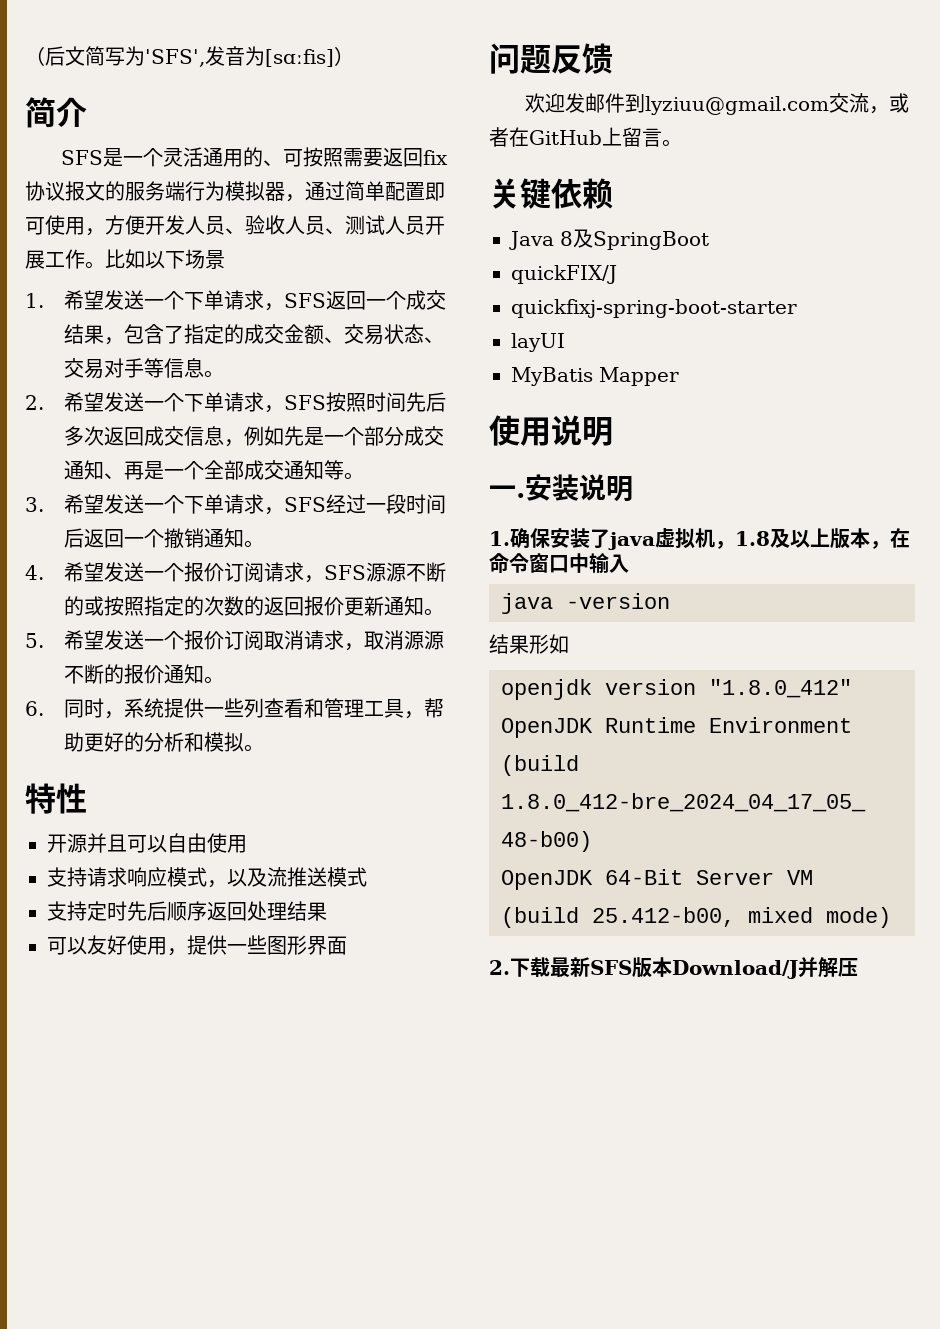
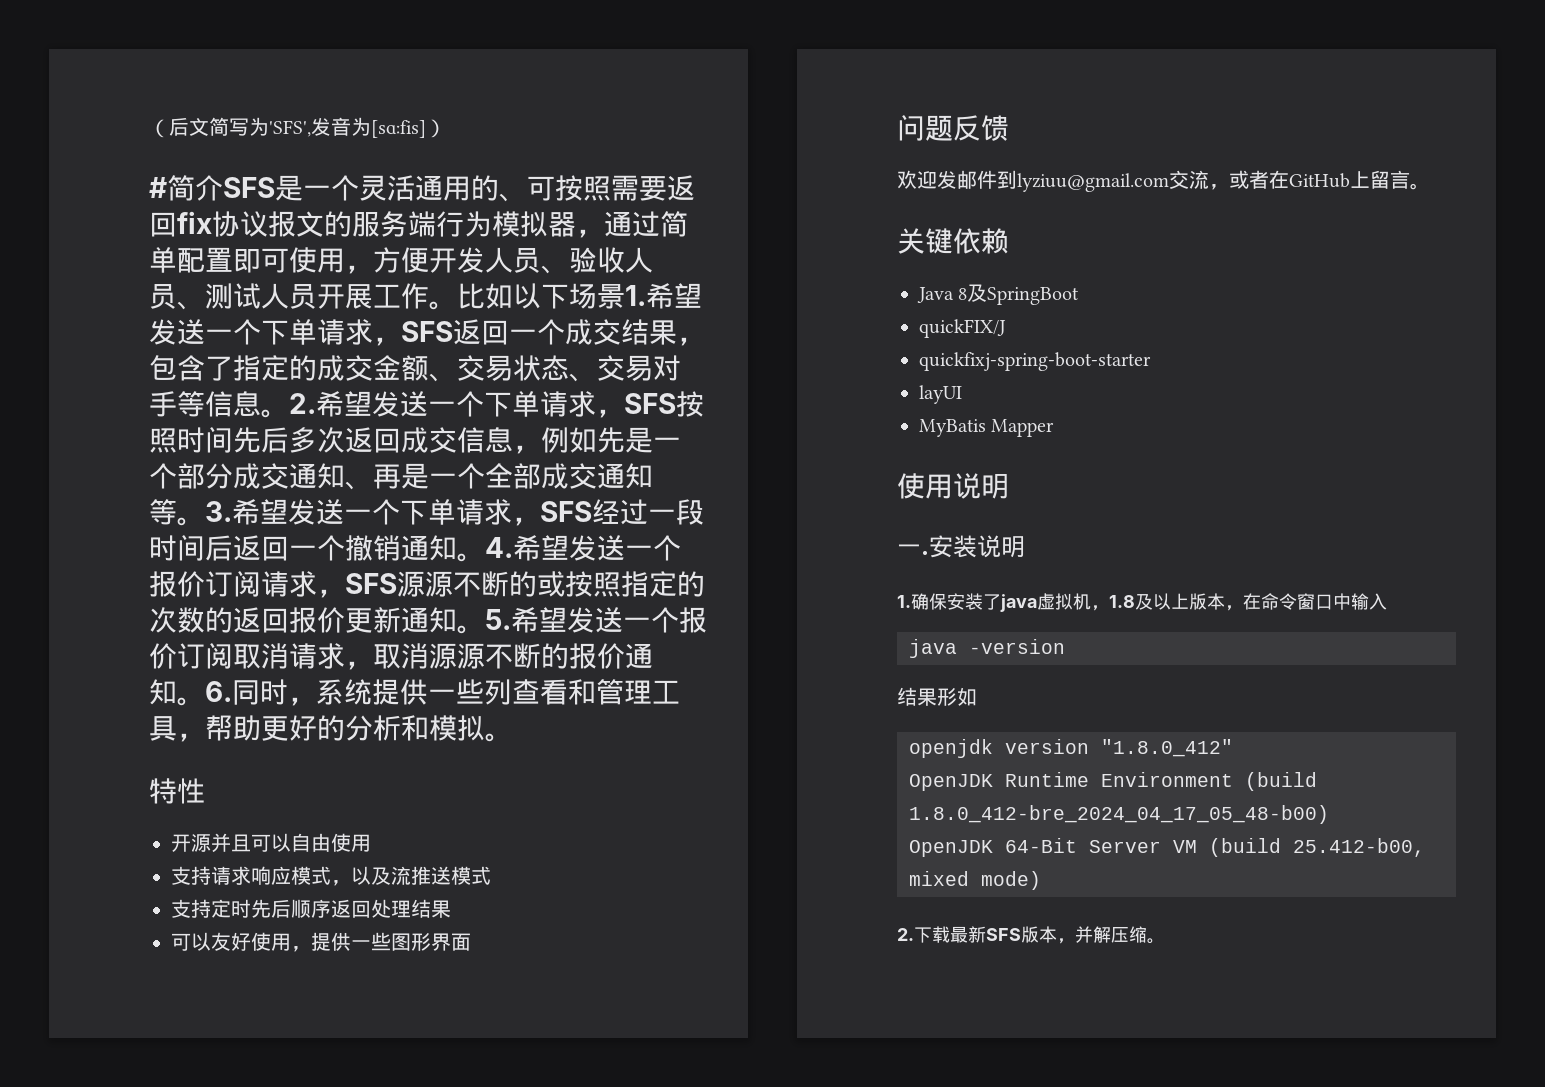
- 简介
- SFS是一个灵活通用的、可按照需要返回fix协议报文的服务端行为模拟器，通过简单配置即可使用，方便开发人员、验收人员、测试人员开展工作。
+ #简介SFS是一个灵活通用的、可按照需要返回fix协议报文的服务端行为模拟器，通过简单配置即可使用，方便开发人员、验收人员、测试人员开展工作。
- 比如以下场景
- 1.希望发送一个下单请求，SFS返回一个成交结果，包含了指定的成交金额、交易状态、交易对手等信息。
- 2.希望发送一个下单请求，SFS按照时间先后多次返回成交信息，例如先是一个部分成交通知、再是一个全部成交通知等。
- 3.希望发送一个下单请求，SFS经过一段时间后返回一个撤销通知。
- 4.希望发送一个报价订阅请求，SFS源源不断的或按照指定的次数的返回报价更新通知。
- 5.希望发送一个报价订阅取消请求，取消源源不断的报价通知。
- 6.同时，系统提供一些列查看和管理工具，帮助更好的分析和模拟。
+ 比如以下场景1.希望发送一个下单请求，SFS返回一个成交结果，包含了指定的成交金额、交易状态、交易对手等信息。2.希望发送一个下单请求，SFS按照时间先后多次返回成交信息，例如先是一个部分成交通知、再是一个全部成交通知等。3.希望发送一个下单请求，SFS经过一段时间后返回一个撤销通知。4.希望发送一个报价订阅请求，SFS源源不断的或按照指定的次数的返回报价更新通知。5.希望发送一个报价订阅取消请求，取消源源不断的报价通知。6.同时，系统提供一些列查看和管理工具，帮助更好的分析和模拟。
- 2.下载最新SFS版本Download/J并解压
+ 2.下载最新SFS版本，并解压缩。

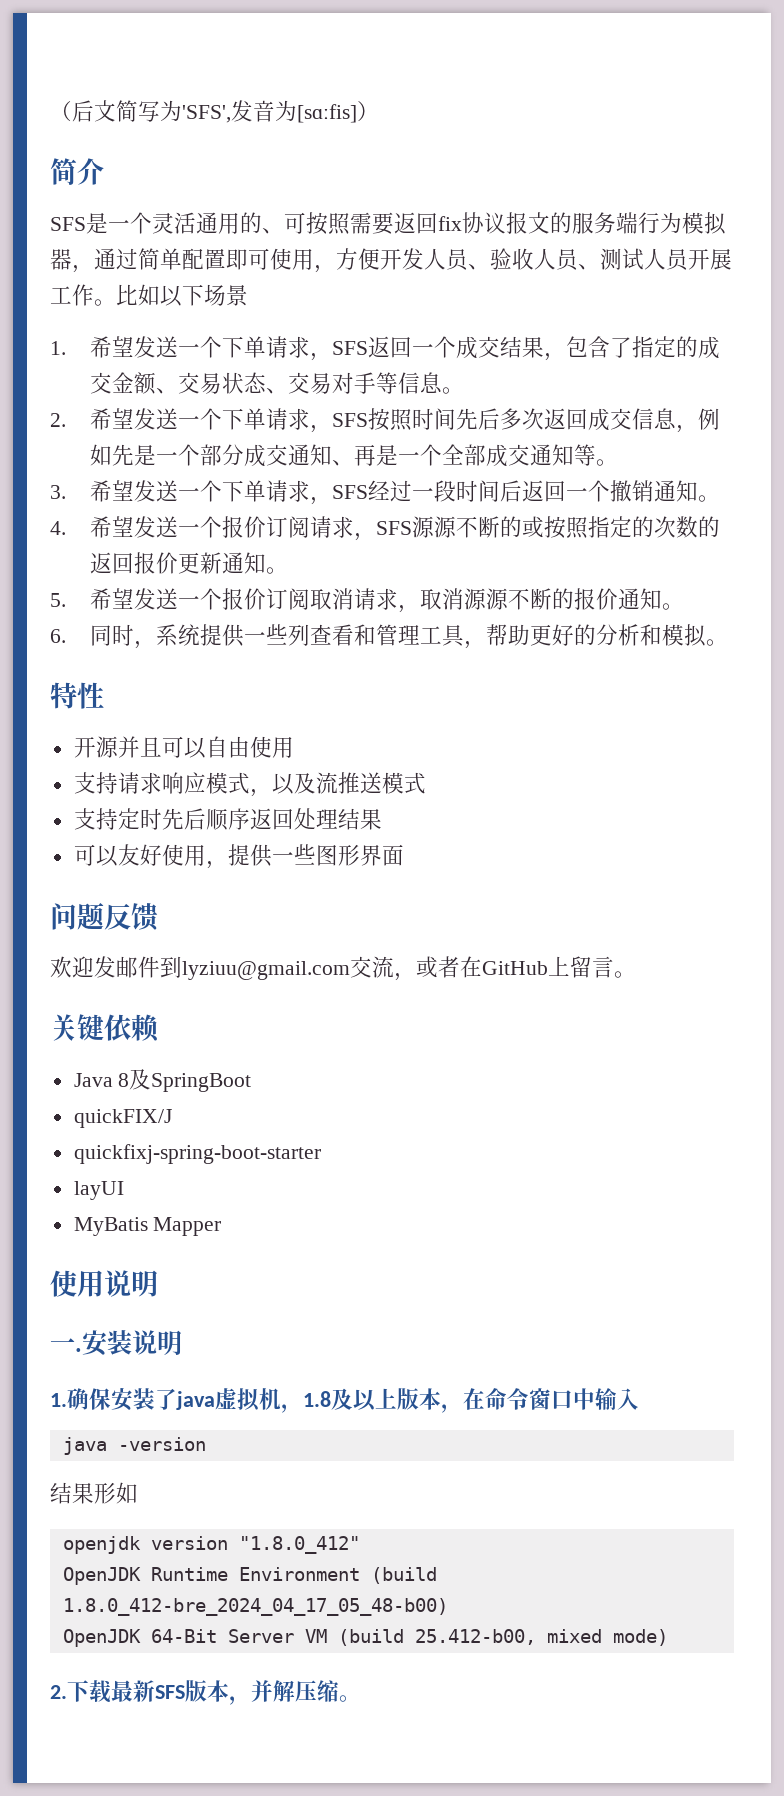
- #简介SFS是一个灵活通用的、可按照需要返回fix协议报文的服务端行为模拟器，通过简单配置即可使用，方便开发人员、验收人员、测试人员开展工作。
+ 简介
+ SFS是一个灵活通用的、可按照需要返回fix协议报文的服务端行为模拟器，通过简单配置即可使用，方便开发人员、验收人员、测试人员开展工作。
- 比如以下场景1.希望发送一个下单请求，SFS返回一个成交结果，包含了指定的成交金额、交易状态、交易对手等信息。2.希望发送一个下单请求，SFS按照时间先后多次返回成交信息，例如先是一个部分成交通知、再是一个全部成交通知等。3.希望发送一个下单请求，SFS经过一段时间后返回一个撤销通知。4.希望发送一个报价订阅请求，SFS源源不断的或按照指定的次数的返回报价更新通知。5.希望发送一个报价订阅取消请求，取消源源不断的报价通知。6.同时，系统提供一些列查看和管理工具，帮助更好的分析和模拟。
+ 比如以下场景
+ 1.希望发送一个下单请求，SFS返回一个成交结果，包含了指定的成交金额、交易状态、交易对手等信息。
+ 2.希望发送一个下单请求，SFS按照时间先后多次返回成交信息，例如先是一个部分成交通知、再是一个全部成交通知等。
+ 3.希望发送一个下单请求，SFS经过一段时间后返回一个撤销通知。
+ 4.希望发送一个报价订阅请求，SFS源源不断的或按照指定的次数的返回报价更新通知。
+ 5.希望发送一个报价订阅取消请求，取消源源不断的报价通知。
+ 6.同时，系统提供一些列查看和管理工具，帮助更好的分析和模拟。

